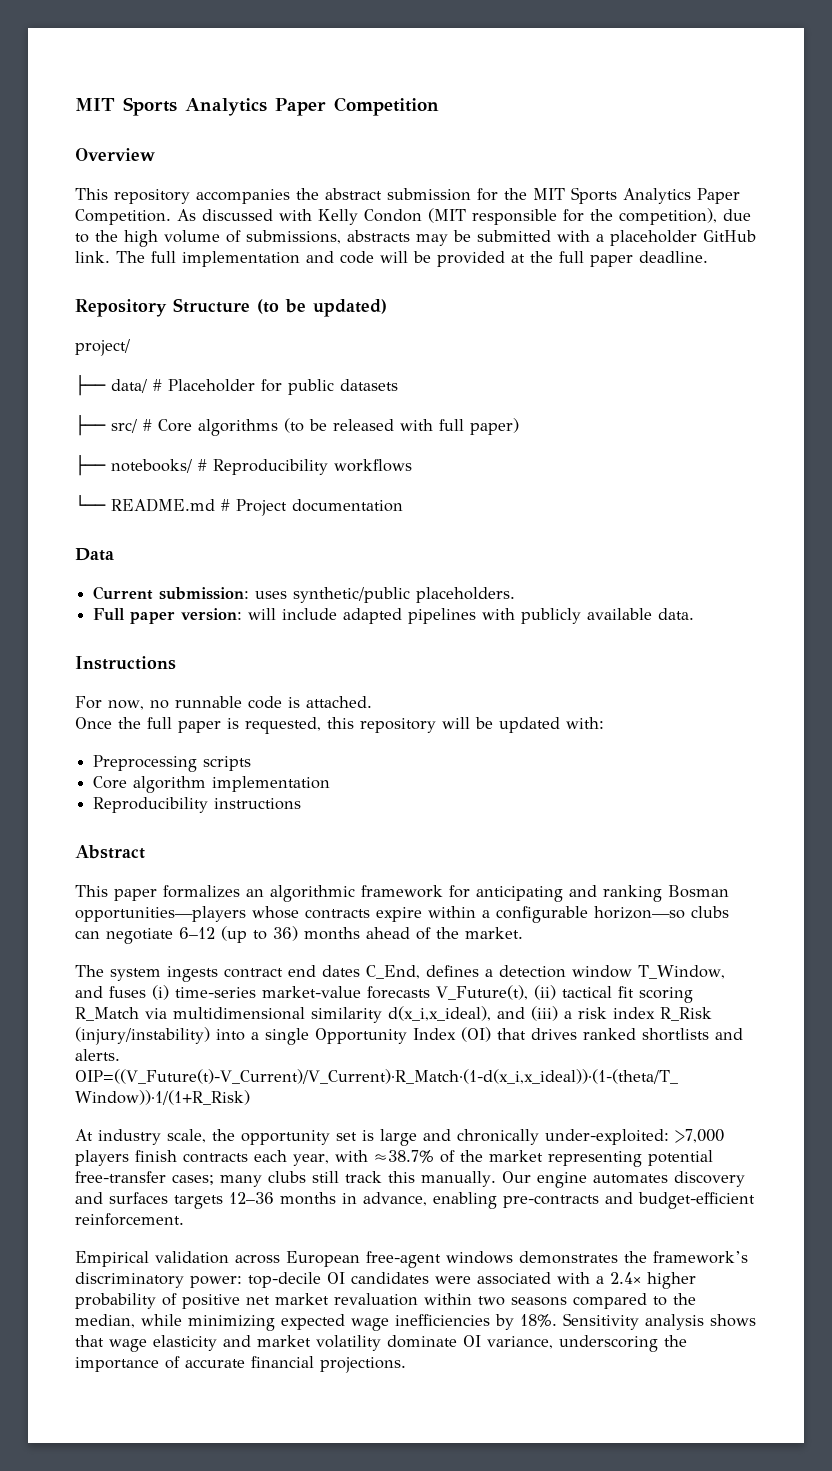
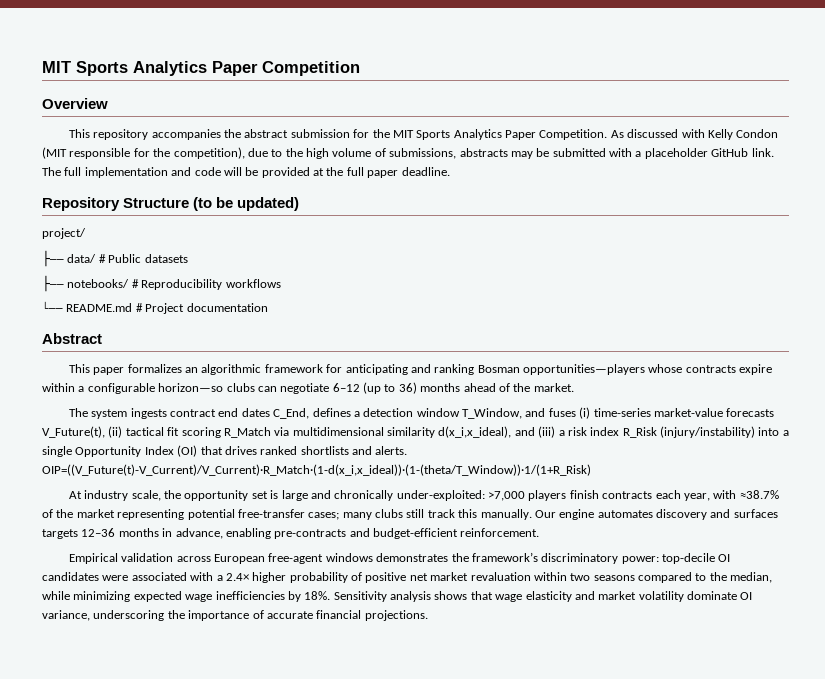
- ├── data/ # Placeholder for public datasets
- ├── src/ # Core algorithms (to be released with full paper)
+ ├── data/ # Public datasets
- Data
- Current submission: uses synthetic/public placeholders.
- Full paper version: will include adapted pipelines with publicly available data.
- Instructions
- For now, no runnable code is attached.
- Once the full paper is requested, this repository will be updated with:
- Preprocessing scripts
- Core algorithm implementation
- Reproducibility instructions

